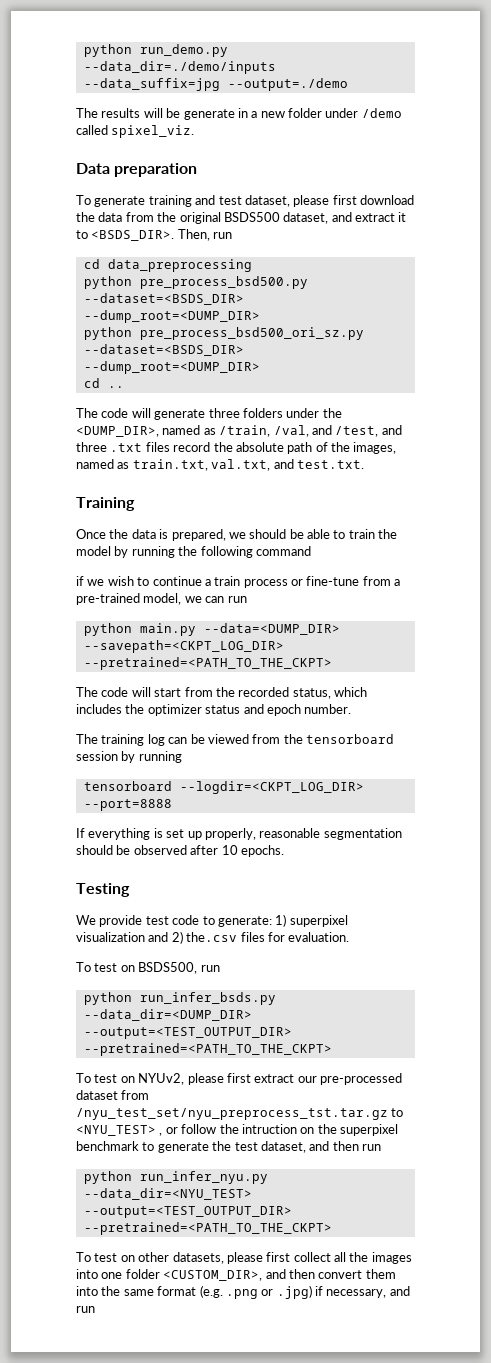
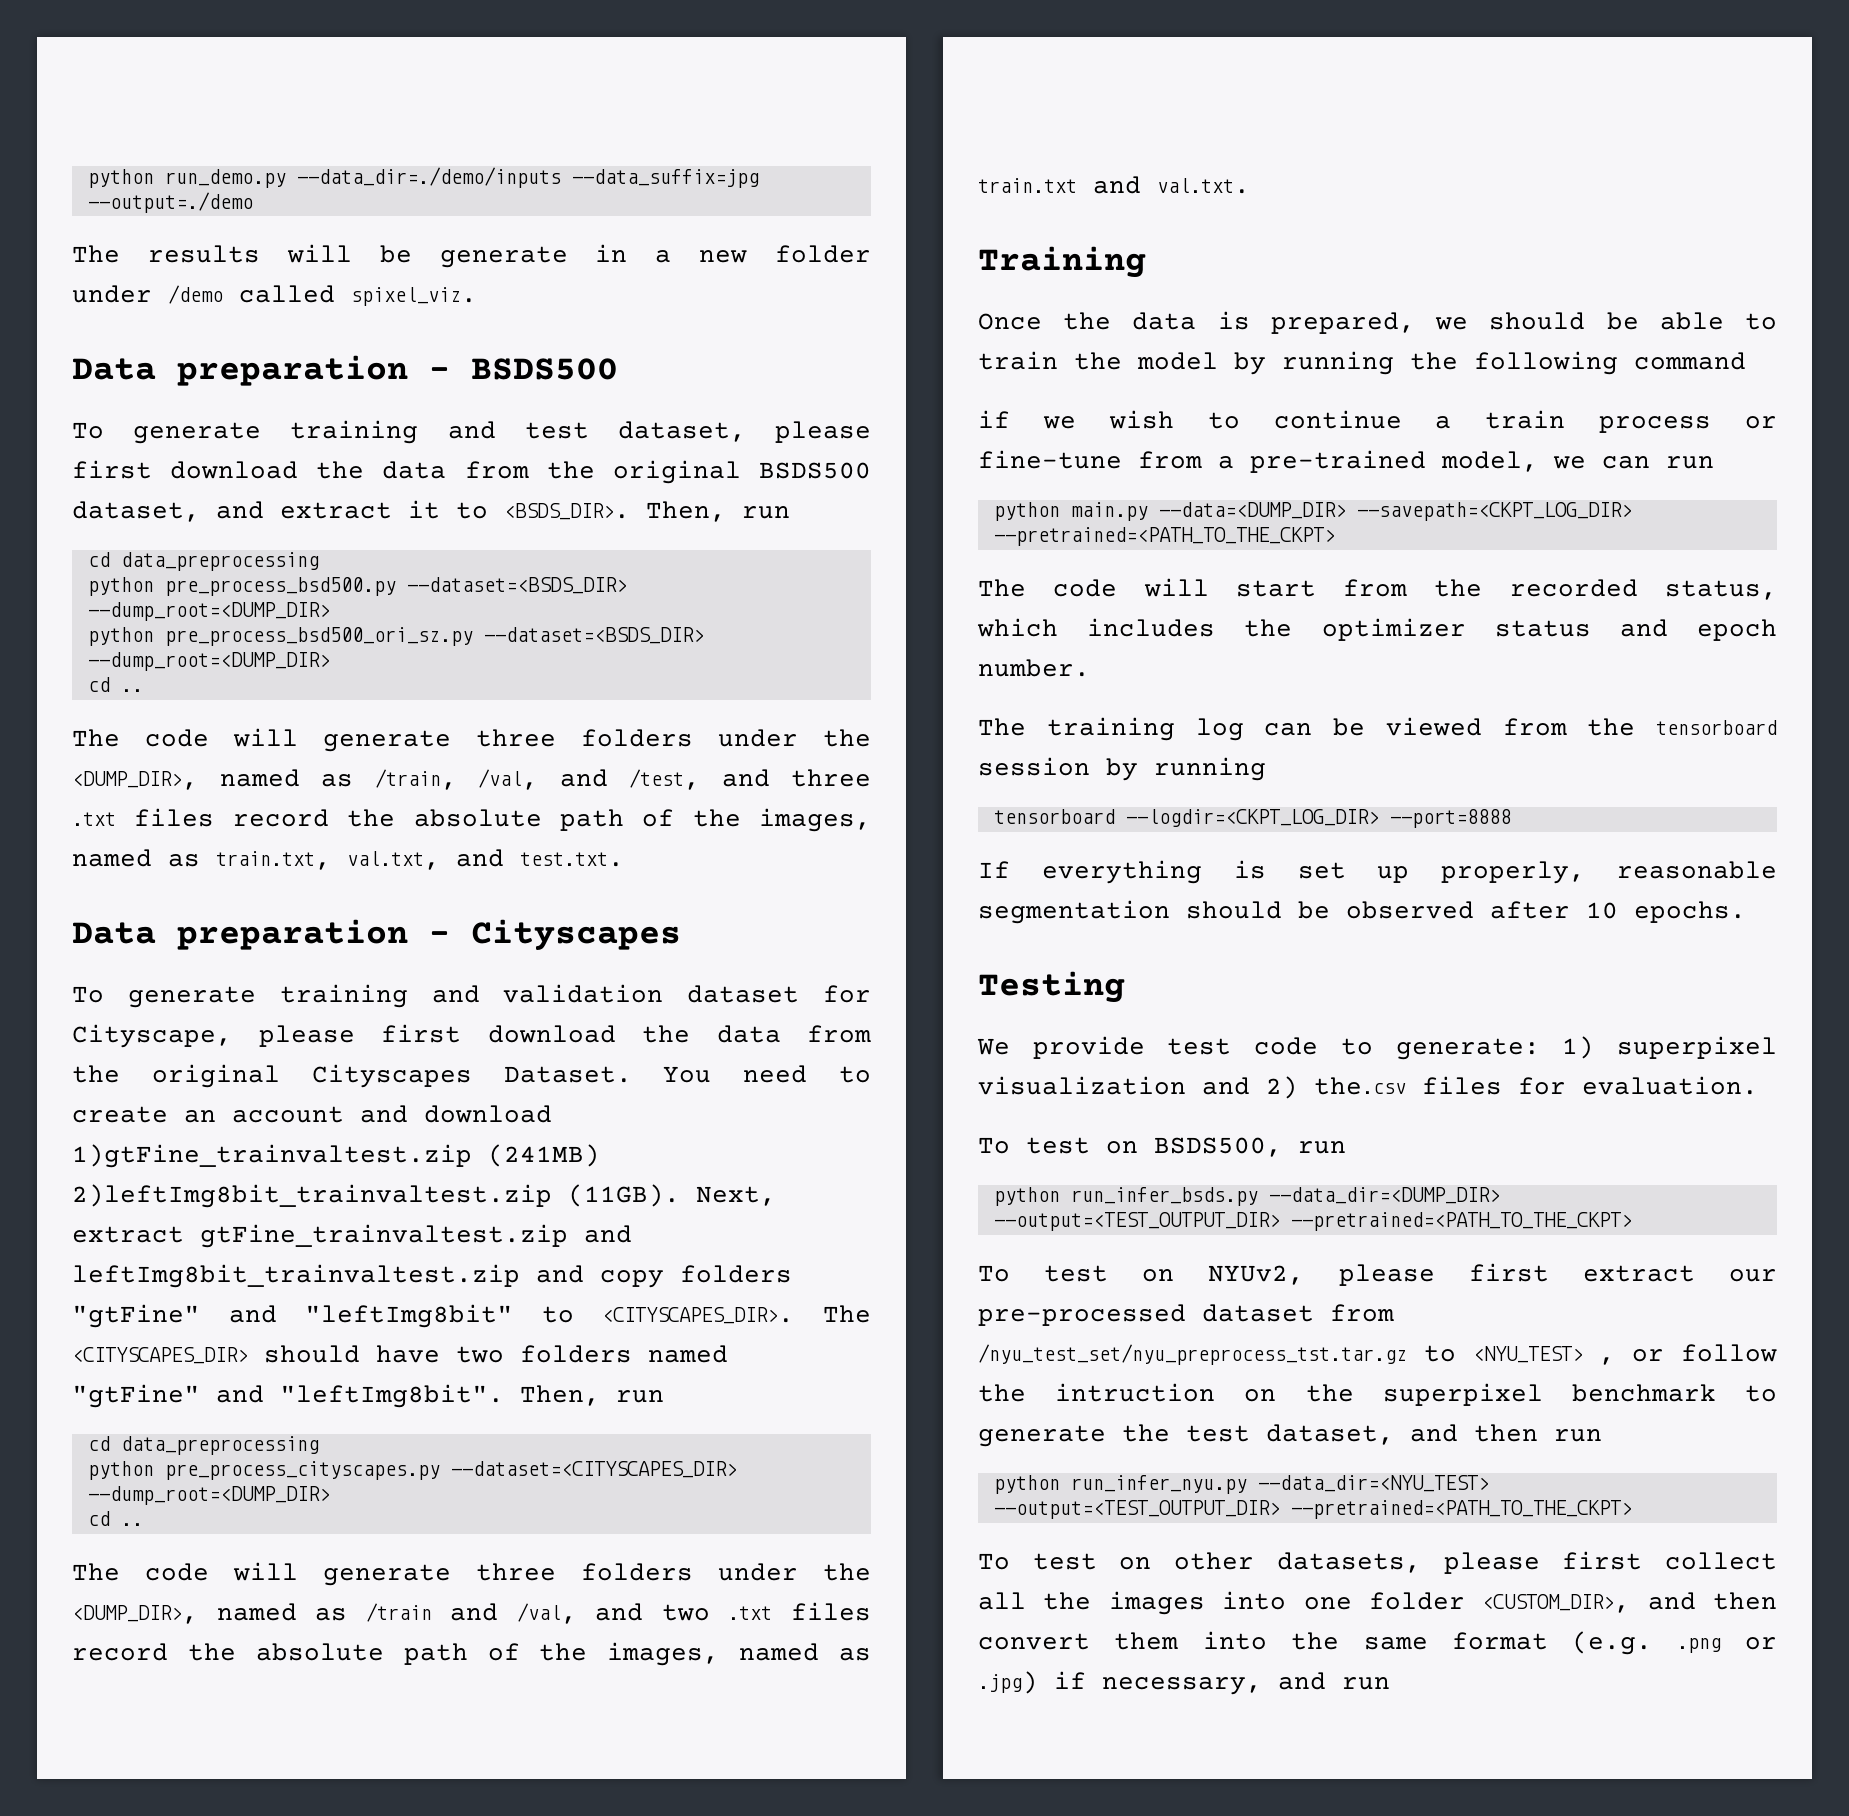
- Data preparation
+ Data preparation - BSDS500
+ Data preparation - Cityscapes
+ To generate training and validation dataset for Cityscape, please first download the data from the original Cityscapes Dataset. You need to create an account and download 1)gtFine_trainvaltest.zip (241MB) 2)leftImg8bit_trainvaltest.zip (11GB). Next, extract gtFine_trainvaltest.zip and leftImg8bit_trainvaltest.zip and copy folders "gtFine" and "leftImg8bit" to <CITYSCAPES_DIR>. The <CITYSCAPES_DIR> should have two folders named "gtFine" and "leftImg8bit". Then, run
+ cd data_preprocessing
+ python pre_process_cityscapes.py --dataset=<CITYSCAPES_DIR> --dump_root=<DUMP_DIR>
+ cd ..
+ The code will generate three folders under the <DUMP_DIR>, named as /train and /val, and two .txt files record the absolute path of the images, named as train.txt and val.txt.

